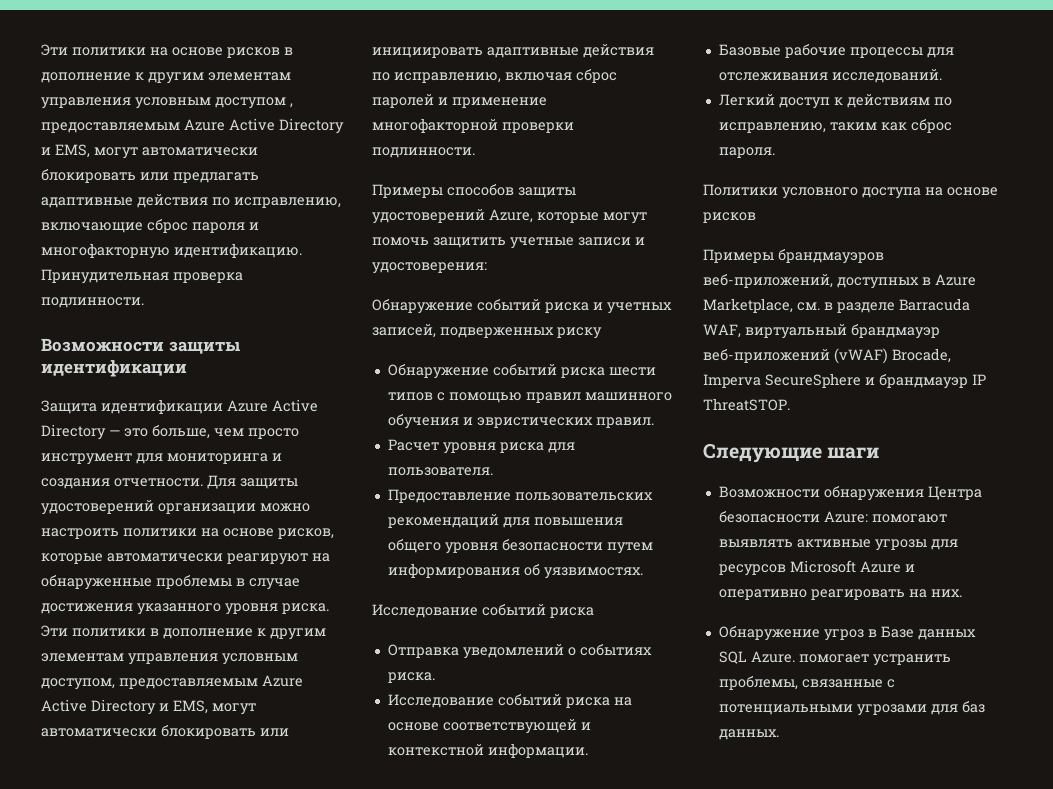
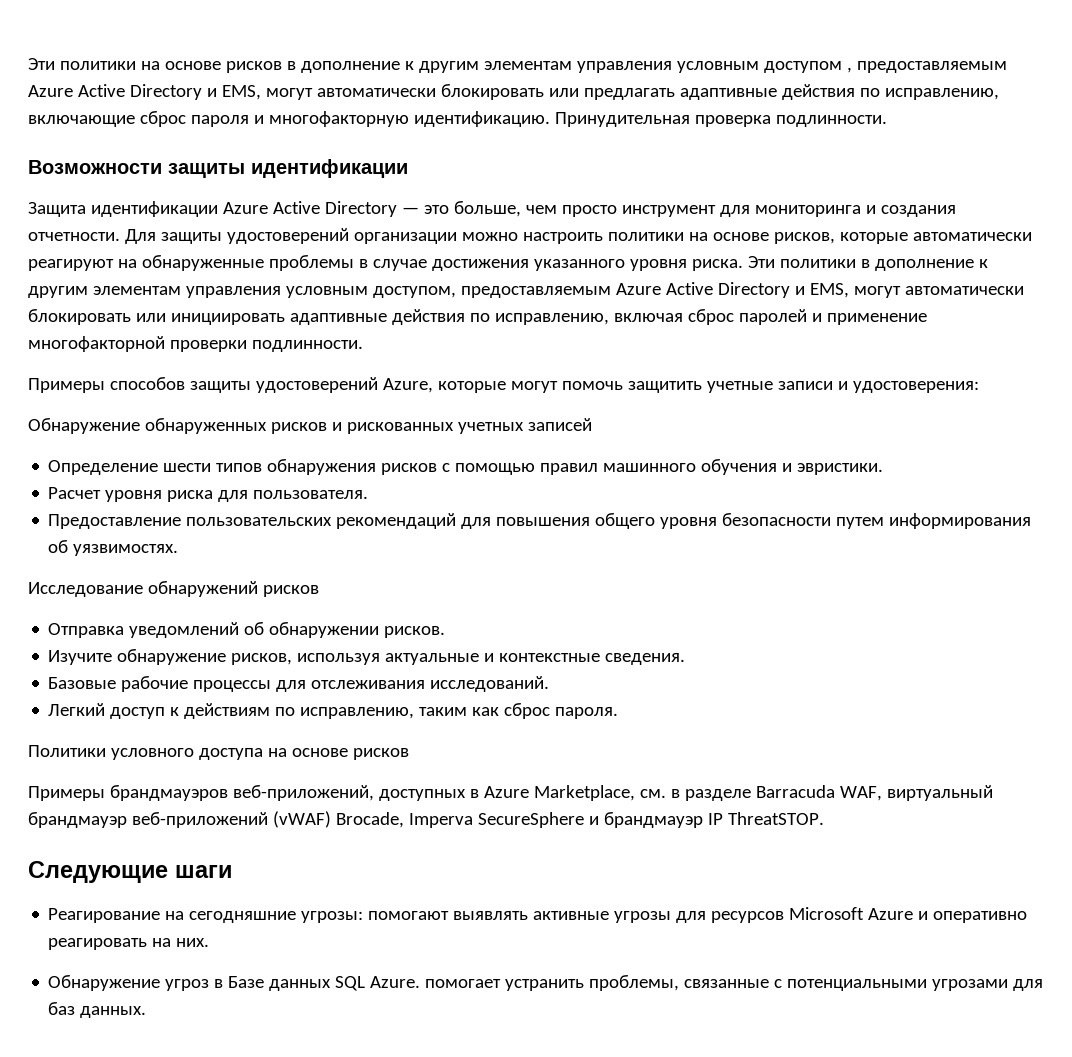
- Обнаружение событий риска и учетных записей, подверженных риску
- Обнаружение событий риска шести типов с помощью правил машинного обучения и эвристических правил.
+ Обнаружение обнаруженных рисков и рискованных учетных записей
+ Определение шести типов обнаружения рисков с помощью правил машинного обучения и эвристики.
  Предоставление пользовательских рекомендаций для повышения общего уровня безопасности путем информирования об уязвимостях.
- Исследование событий риска
+ Исследование обнаружений рисков
- Отправка уведомлений о событиях риска.
- Исследование событий риска на основе соответствующей и контекстной информации.
+ Отправка уведомлений об обнаружении рисков.
+ Изучите обнаружение рисков, используя актуальные и контекстные сведения.
- Возможности обнаружения Центра безопасности Azure: помогают выявлять активные угрозы для ресурсов Microsoft Azure и оперативно реагировать на них.
+ Реагирование на сегодняшние угрозы: помогают выявлять активные угрозы для ресурсов Microsoft Azure и оперативно реагировать на них.

